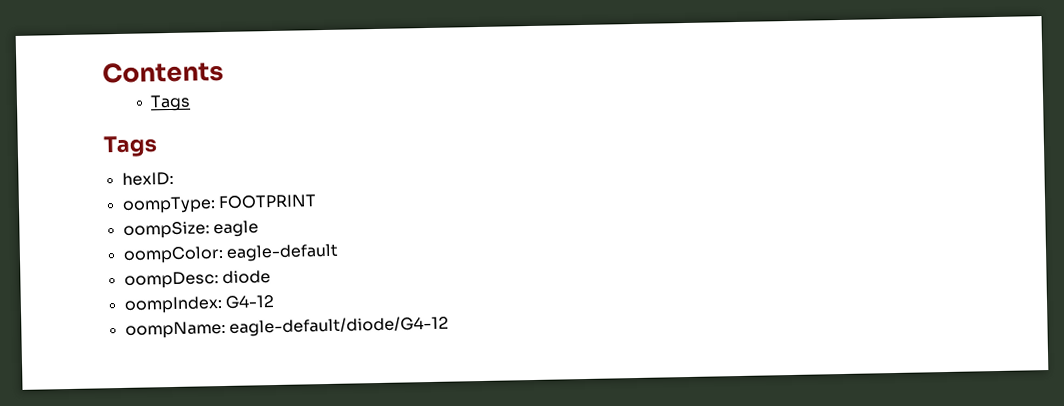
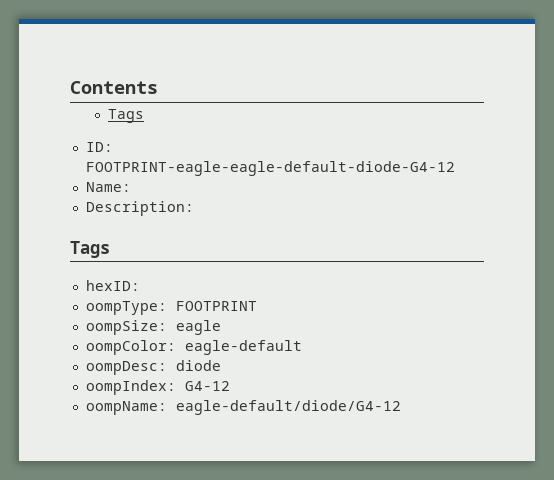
+ ID: FOOTPRINT-eagle-eagle-default-diode-G4-12
+ Name:
+ Description:

